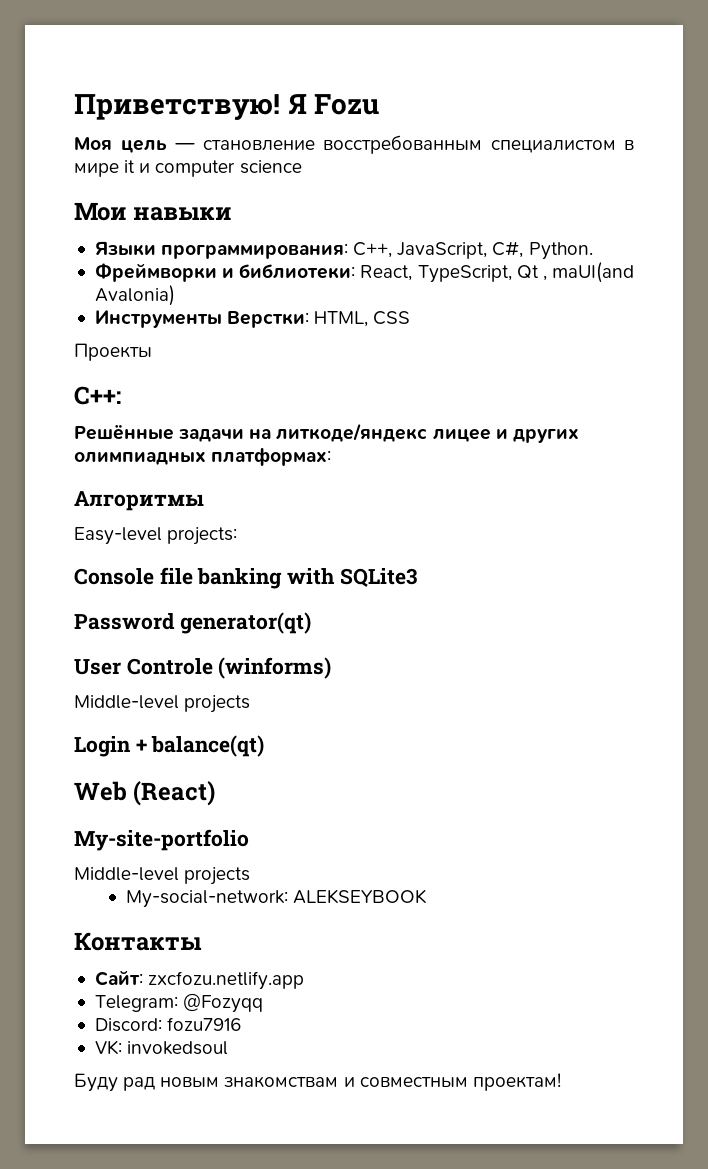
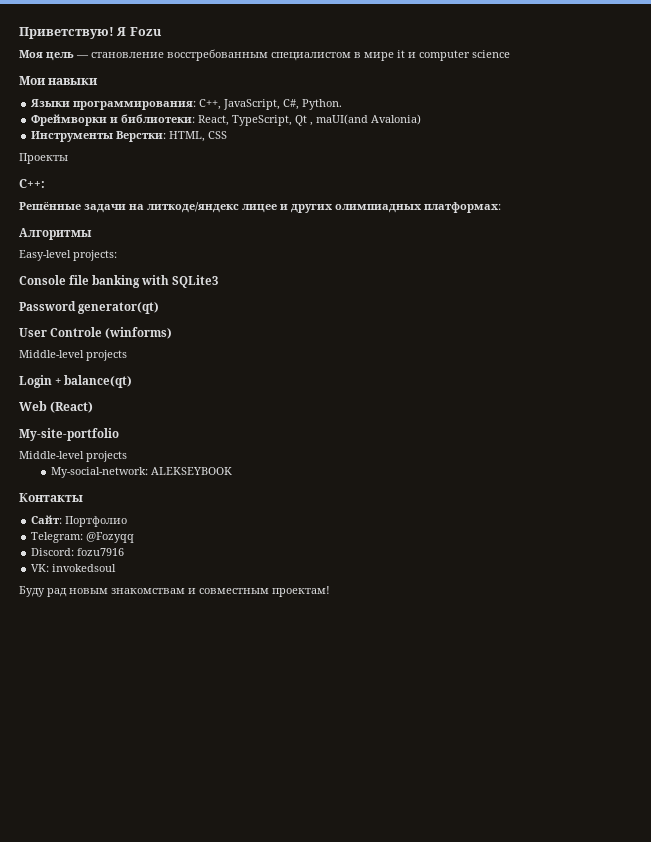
- Сайт: zxcfozu.netlify.app
+ Сайт: Портфолио

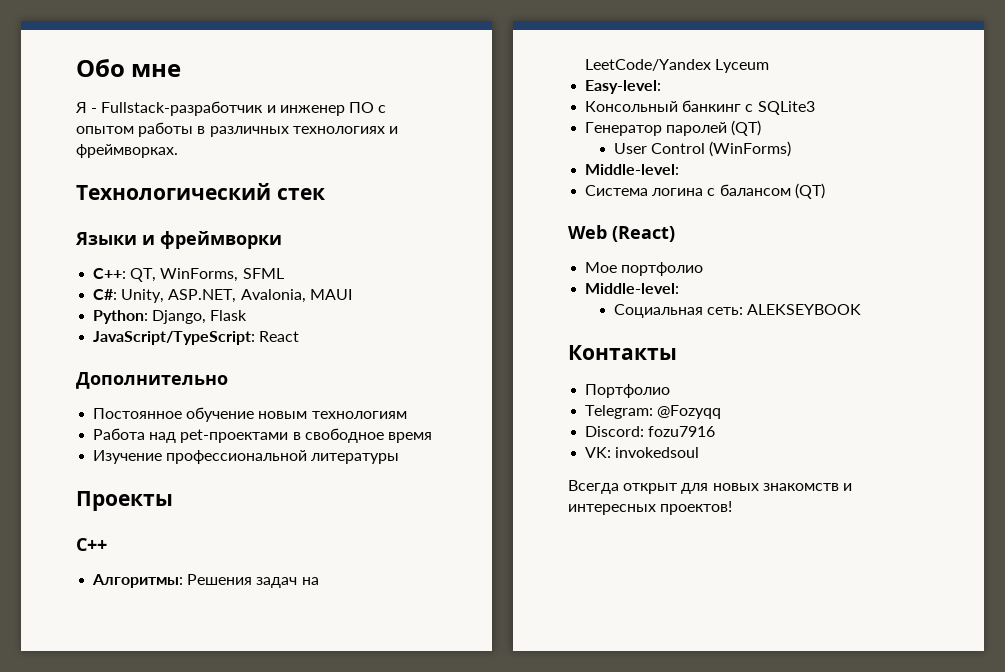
- Приветствую! Я Fozu
- Моя цель — становление восстребованным специалистом в мире it и computer science
- Мои навыки
- Языки программирования: C++, JavaScript, C#, Python.
- Фреймворки и библиотеки: React, TypeScript, Qt , maUI(and Avalonia)
- Инструменты Верстки: HTML, CSS
+ Обо мне
+ Я - Fullstack-разработчик и инженер ПО с опытом работы в различных технологиях и фреймворках.
+ Технологический стек
+ Языки и фреймворки
+ C++: QT, WinForms, SFML
+ C#: Unity, ASP.NET, Avalonia, MAUI
+ Python: Django, Flask
+ JavaScript/TypeScript: React
+ Дополнительно
+ Постоянное обучение новым технологиям
+ Работа над pet-проектами в свободное время
+ Изучение профессиональной литературы
  Проекты
- C++:
- Решённые задачи на литкоде/яндекс лицее и других олимпиадных платформах:
- Алгоритмы
- Easy-level projects:
- Console file banking with SQLite3
- Password generator(qt)
- User Controle (winforms)
- Middle-level projects
- Login + balance(qt)
+ C++
+ Алгоритмы: Решения задач на LeetCode/Yandex Lyceum
+ Easy-level:
+ Консольный банкинг с SQLite3
+ Генератор паролей (QT)
+ User Control (WinForms)
+ Middle-level:
+ Система логина с балансом (QT)
  Web (React)
- My-site-portfolio
- Middle-level projects
- My-social-network: ALEKSEYBOOK
+ Мое портфолио
+ Middle-level:
+ Социальная сеть: ALEKSEYBOOK
- Сайт: Портфолио
+ Портфолио
- Буду рад новым знакомствам и совместным проектам!
+ Всегда открыт для новых знакомств и интересных проектов!

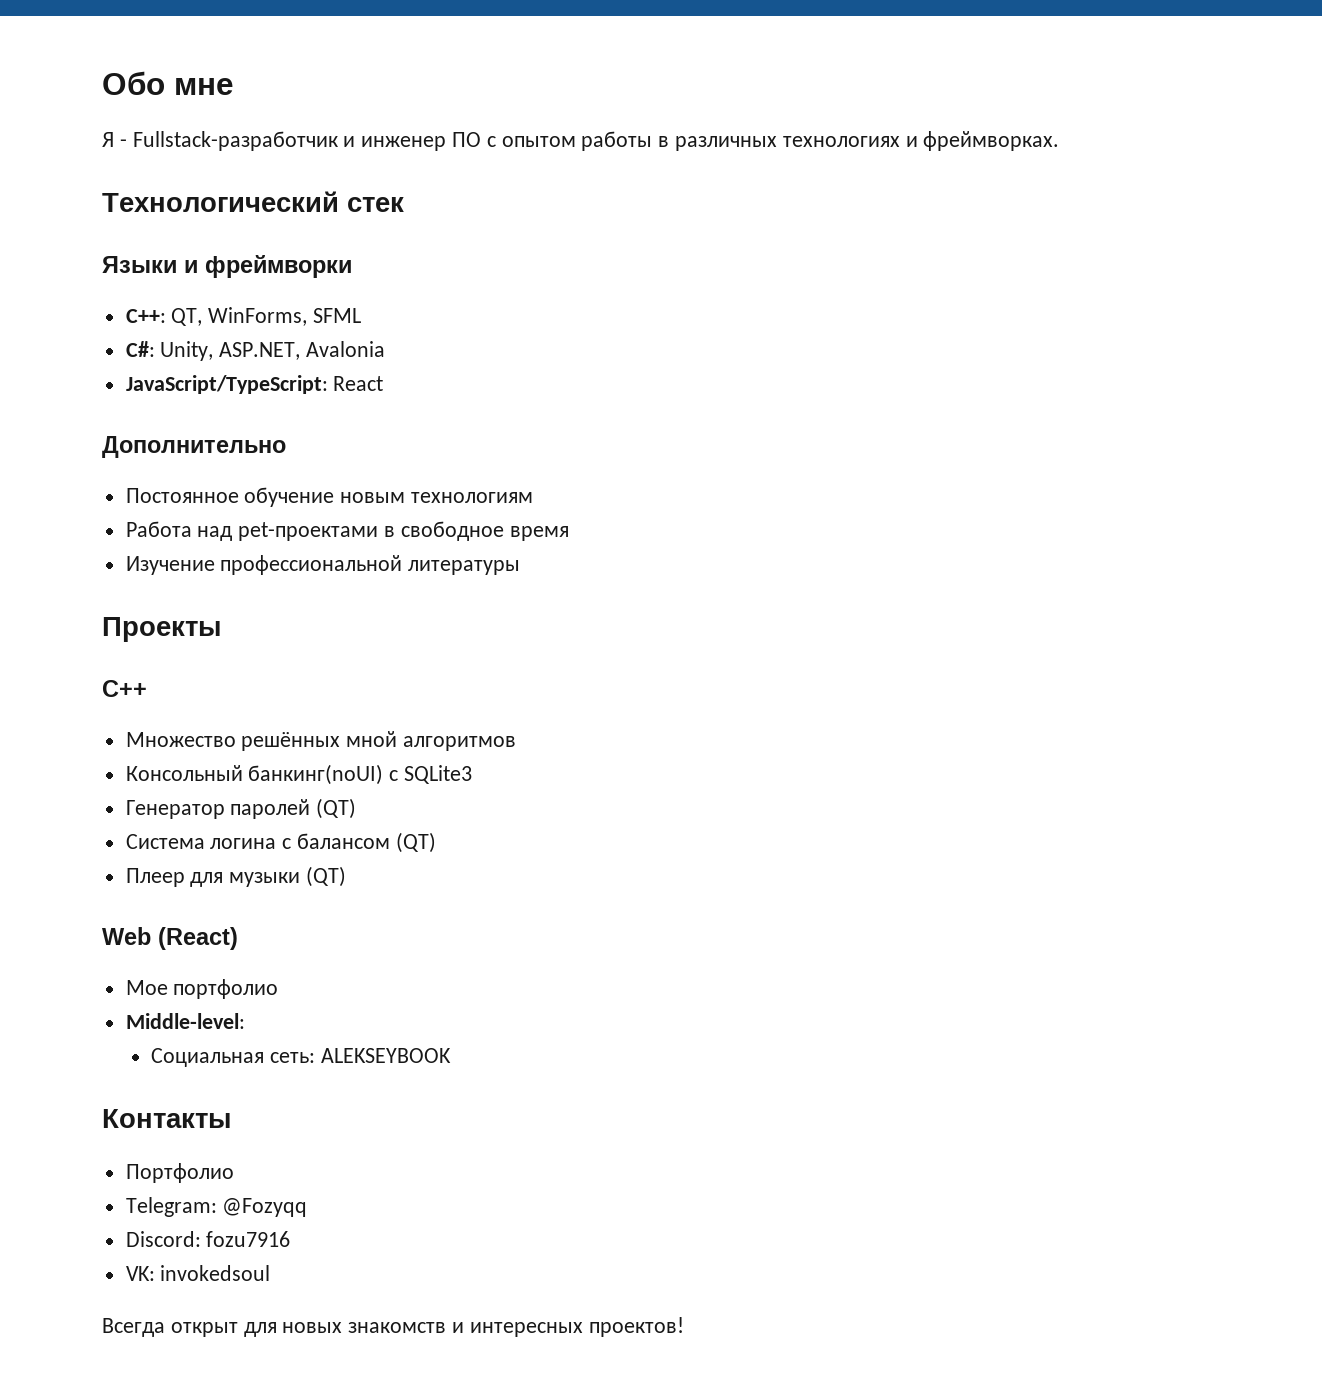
- C#: Unity, ASP.NET, Avalonia, MAUI
- Python: Django, Flask
+ C#: Unity, ASP.NET, Avalonia
- Алгоритмы: Решения задач на LeetCode/Yandex Lyceum
- Easy-level:
+ Множество решённых мной алгоритмов
- Консольный банкинг с SQLite3
+ Консольный банкинг(noUI) с SQLite3
- User Control (WinForms)
- Middle-level:
+ Плеер для музыки (QT)

